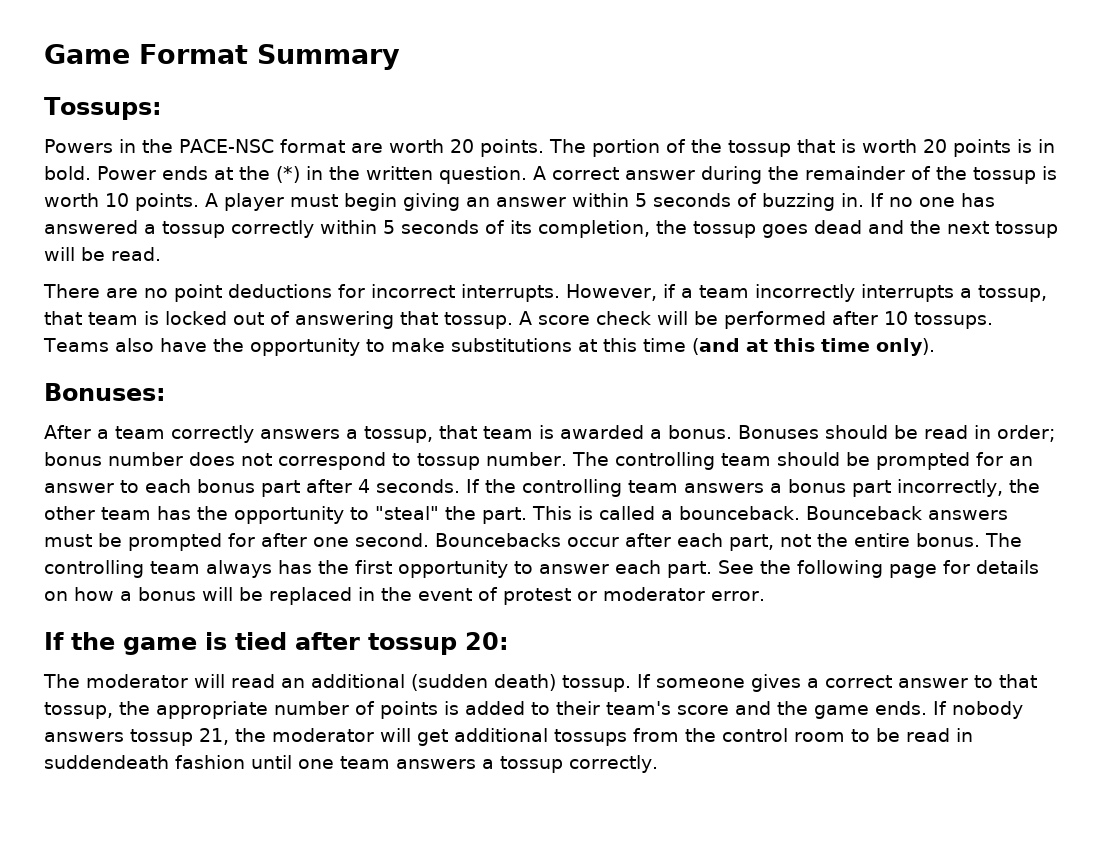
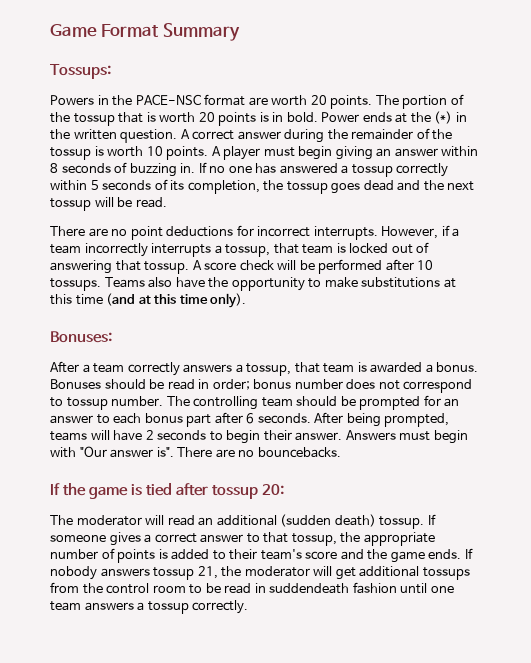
- A player must begin giving an answer within 5 seconds of buzzing in.
+ A player must begin giving an answer within 8 seconds of buzzing in.
- The controlling team should be prompted for an answer to each bonus part after 4 seconds. If the controlling team answers a bonus part incorrectly, the other team has the opportunity to "steal" the part. This is called a bounceback. Bounceback answers must be prompted for after one second. Bouncebacks occur after each part, not the entire bonus. The controlling team always has the first opportunity to answer each part. See the following page for details on how a bonus will be replaced in the event of protest or moderator error.
+ The controlling team should be prompted for an answer to each bonus part after 6 seconds. After being prompted, teams will have 2 seconds to begin their answer. Answers must begin with "Our answer is". There are no bouncebacks.

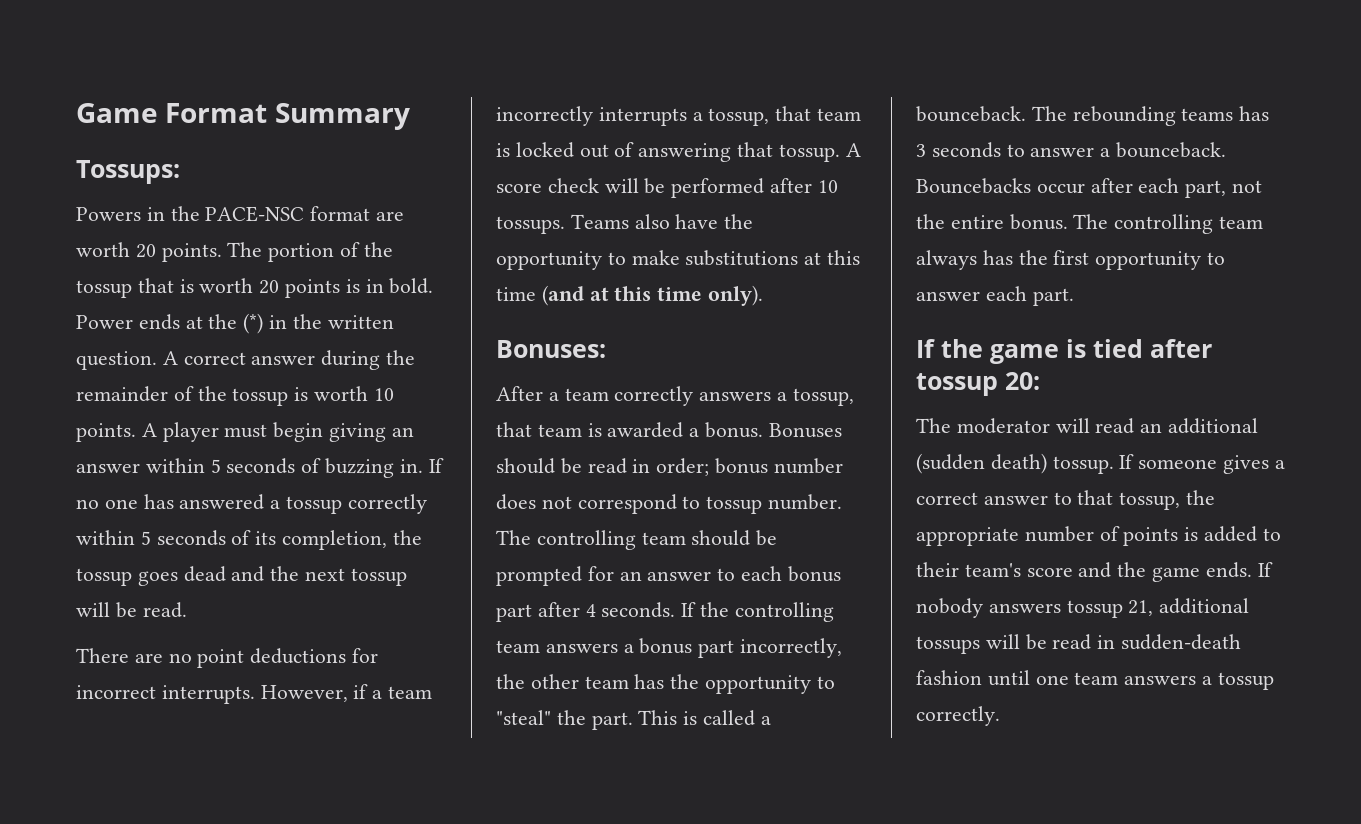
- A player must begin giving an answer within 8 seconds of buzzing in.
+ A player must begin giving an answer within 5 seconds of buzzing in.
- The controlling team should be prompted for an answer to each bonus part after 6 seconds. After being prompted, teams will have 2 seconds to begin their answer. Answers must begin with "Our answer is". There are no bouncebacks.
+ The controlling team should be prompted for an answer to each bonus part after 4 seconds. If the controlling team answers a bonus part incorrectly, the other team has the opportunity to "steal" the part. This is called a bounceback. The rebounding teams has 3 seconds to answer a bounceback. Bouncebacks occur after each part, not the entire bonus. The controlling team always has the first opportunity to answer each part.
- If nobody answers tossup 21, the moderator will get additional tossups from the control room to be read in suddendeath fashion until one team answers a tossup correctly.
+ If nobody answers tossup 21, additional tossups will be read in sudden-death fashion until one team answers a tossup correctly.

